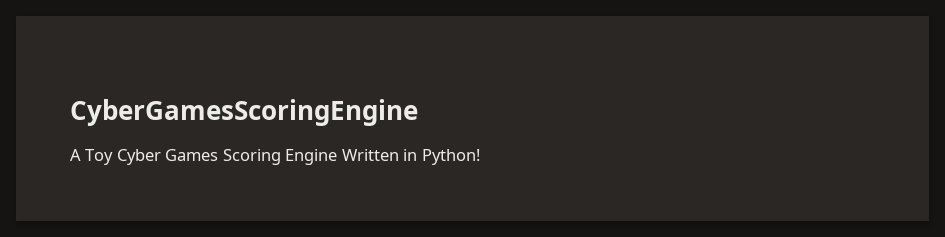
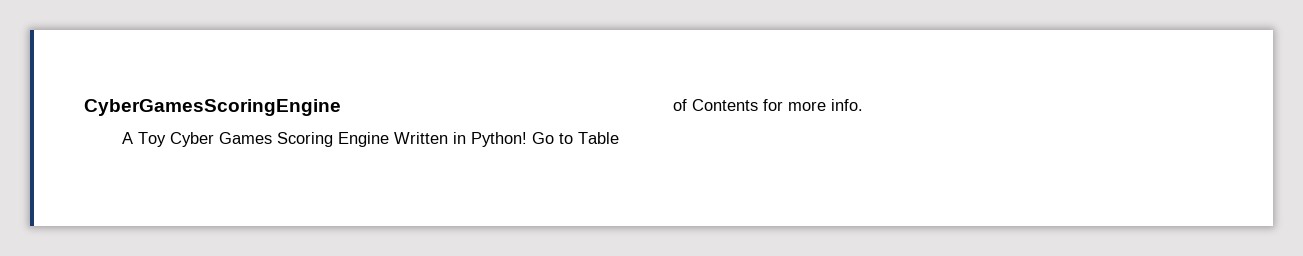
+ Go to Table of Contents for more info.

